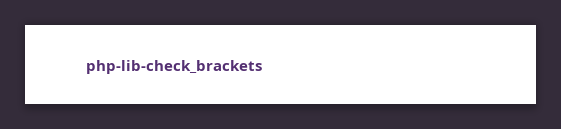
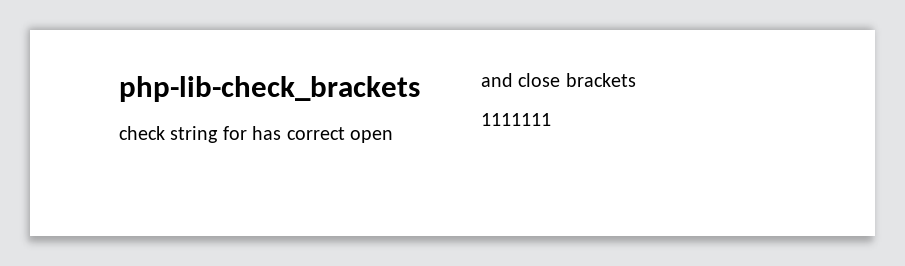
+ check string for has correct open and close brackets
+ 1111111

